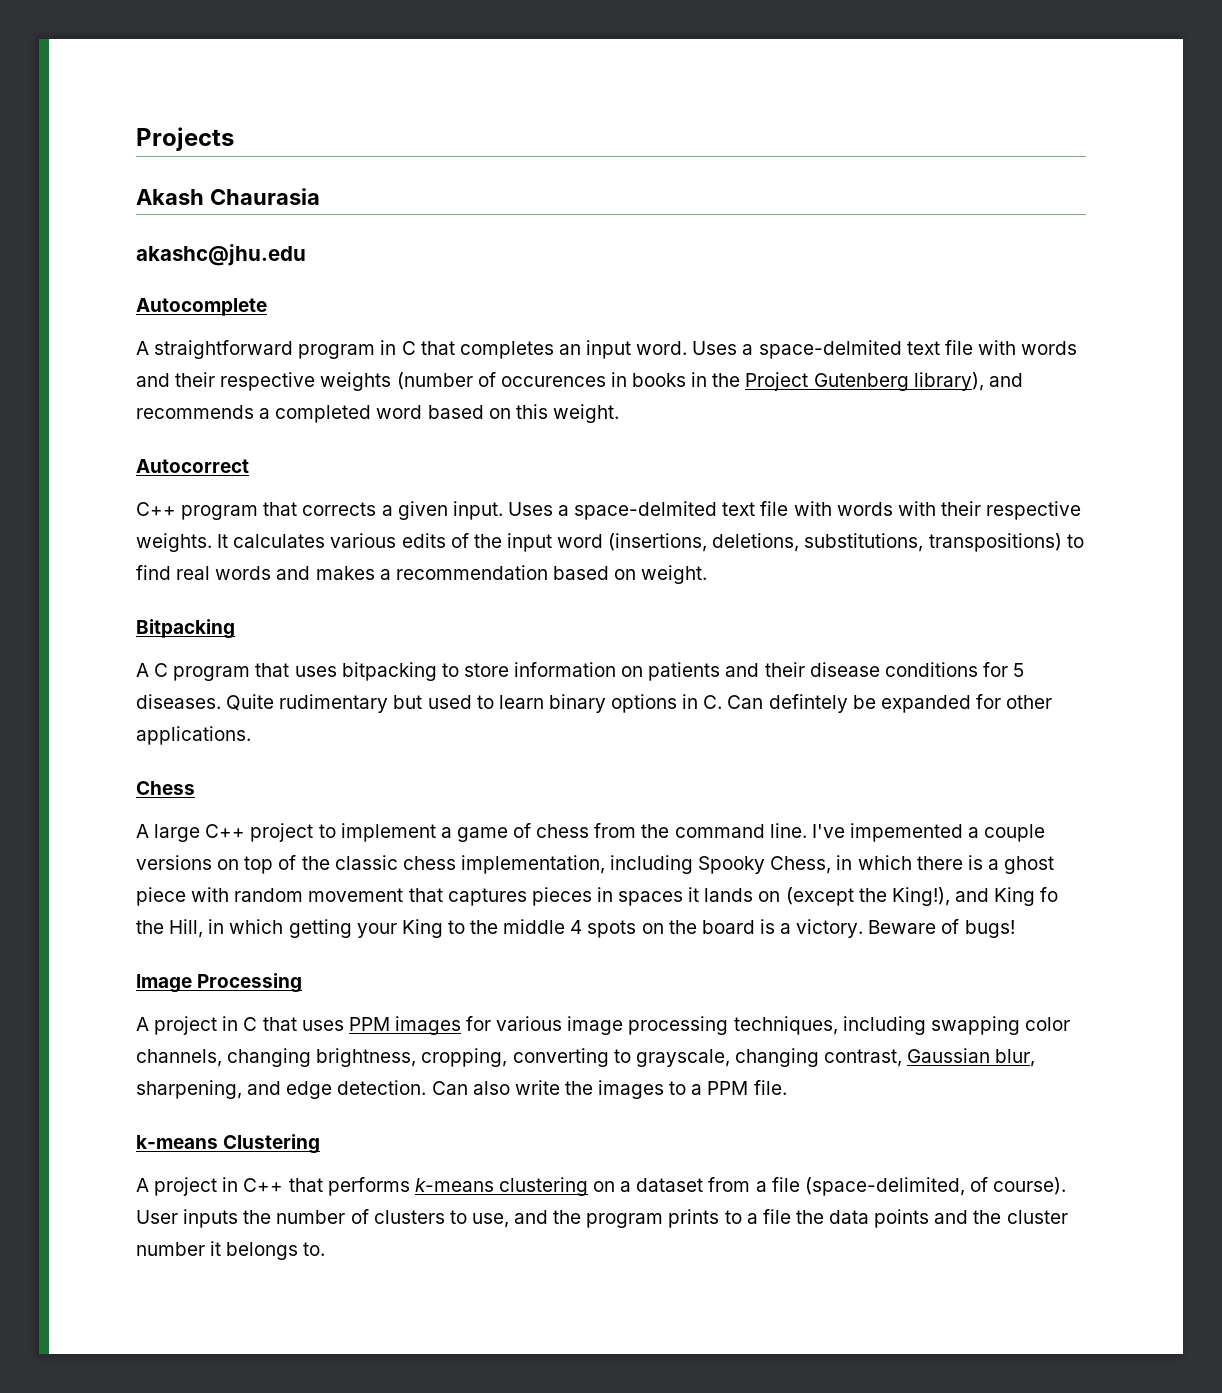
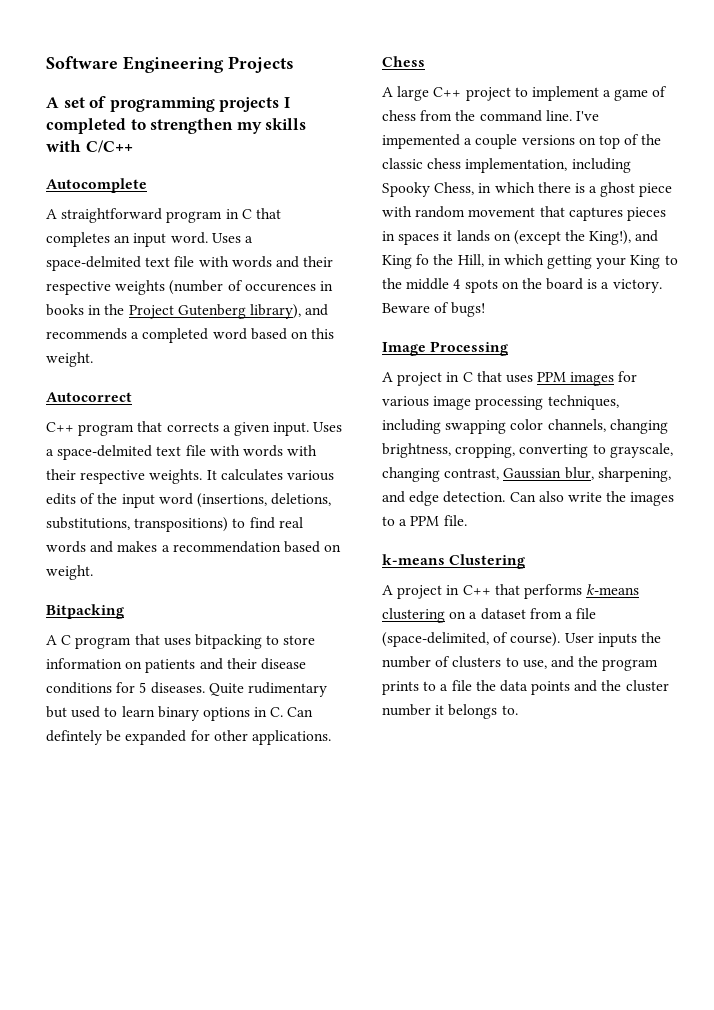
- Projects
+ Software Engineering Projects
- Akash Chaurasia
- akashc@jhu.edu
+ A set of programming projects I completed to strengthen my skills with C/C++

